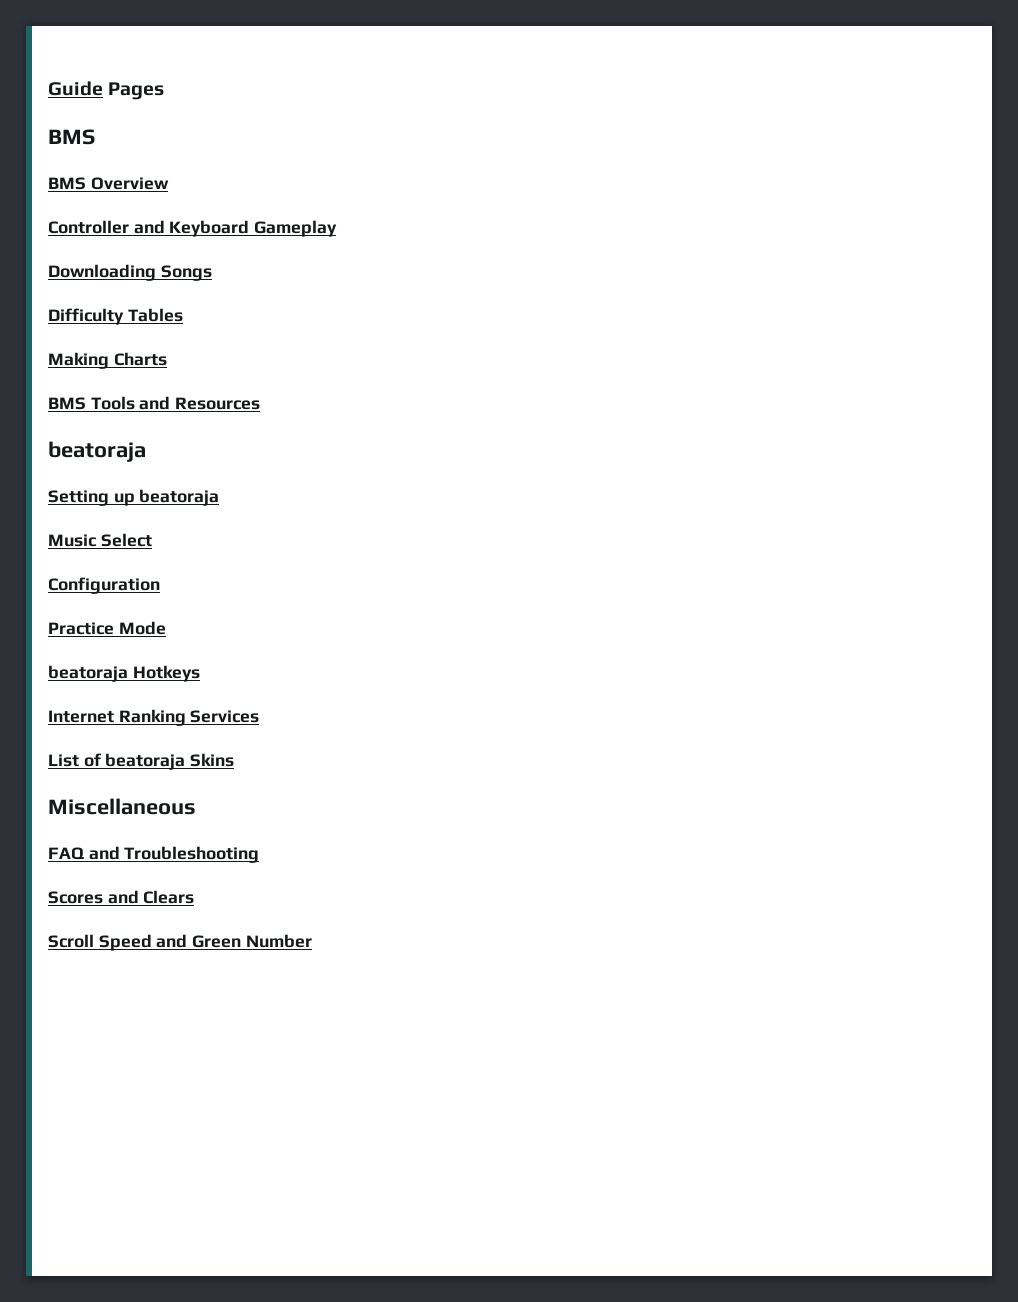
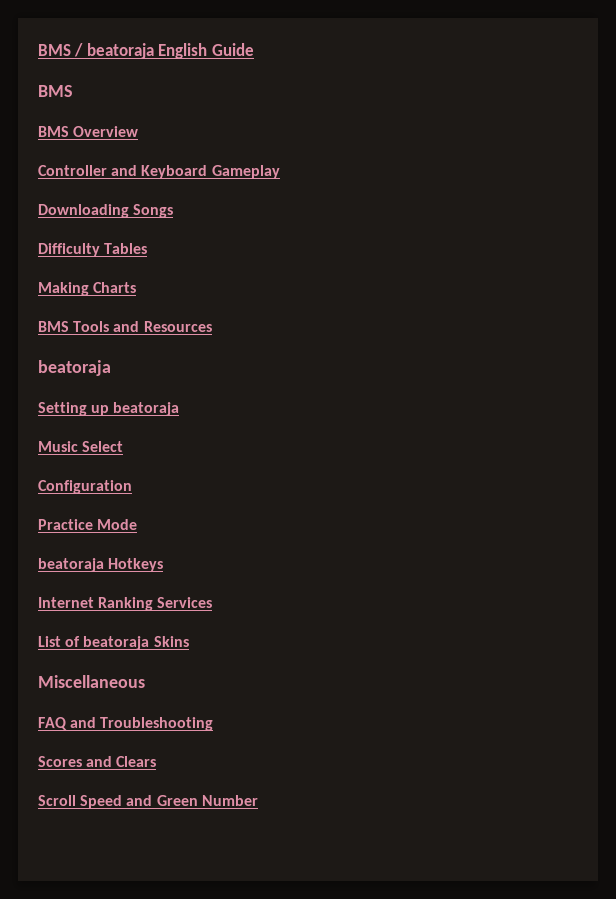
- Guide Pages
+ BMS / beatoraja English Guide

